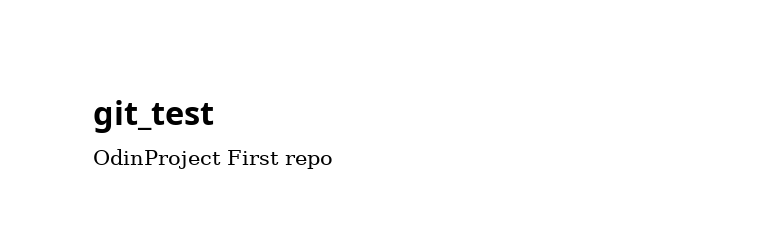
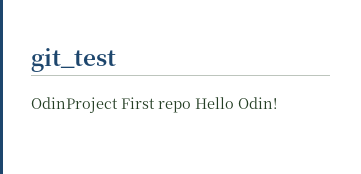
- OdinProject First repo
+ OdinProject First repo Hello Odin!

